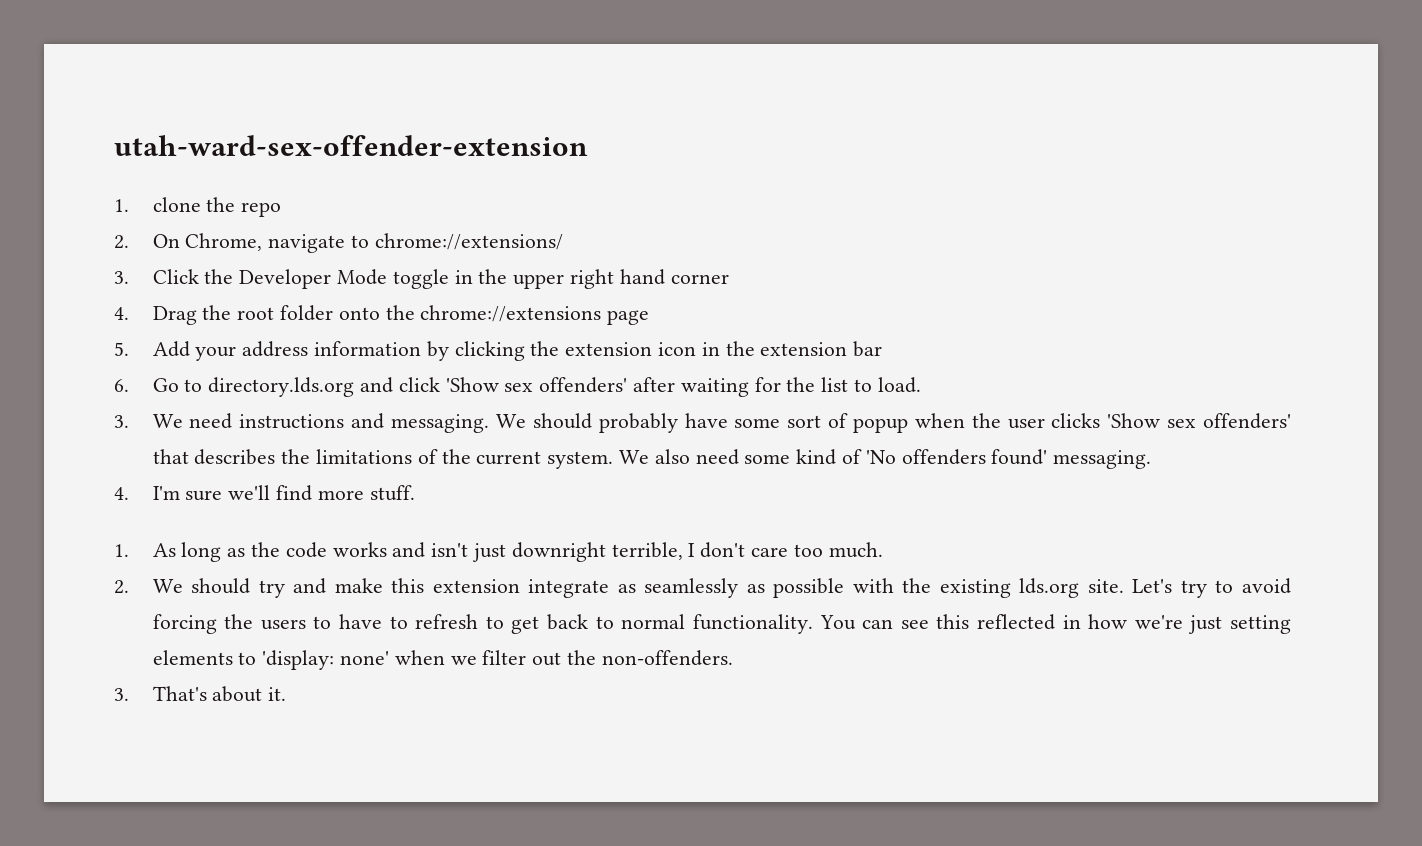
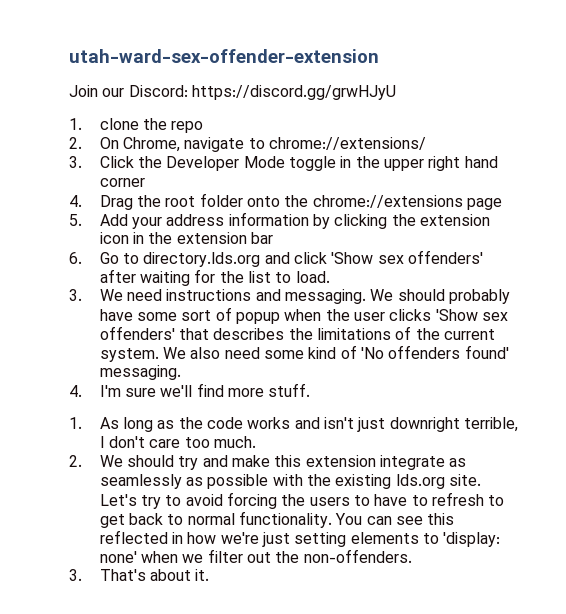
+ Join our Discord: https://discord.gg/grwHJyU

